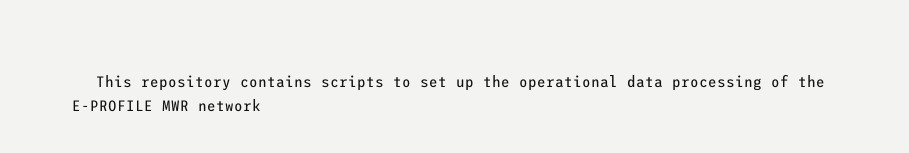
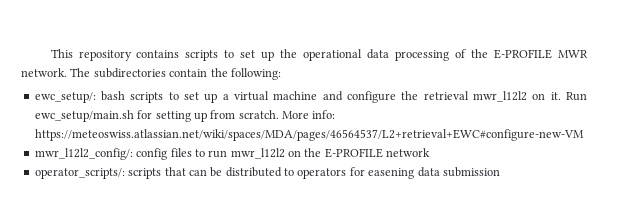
- This repository contains scripts to set up the operational data processing of the E-PROFILE MWR network
+ This repository contains scripts to set up the operational data processing of the E-PROFILE MWR network. The subdirectories contain the following:
+ ewc_setup/: bash scripts to set up a virtual machine and configure the retrieval mwr_l12l2 on it. Run ewc_setup/main.sh for setting up from scratch. More info: https://meteoswiss.atlassian.net/wiki/spaces/MDA/pages/46564537/L2+retrieval+EWC#configure-new-VM
+ mwr_l12l2_config/: config files to run mwr_l12l2 on the E-PROFILE network
+ operator_scripts/: scripts that can be distributed to operators for easening data submission

